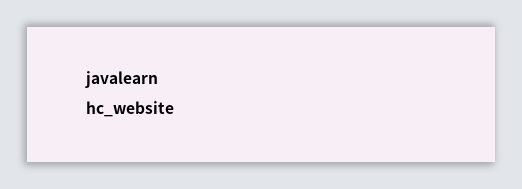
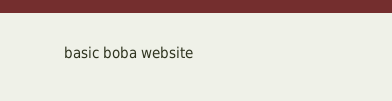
- javalearn
- hc_website
+ basic boba website

